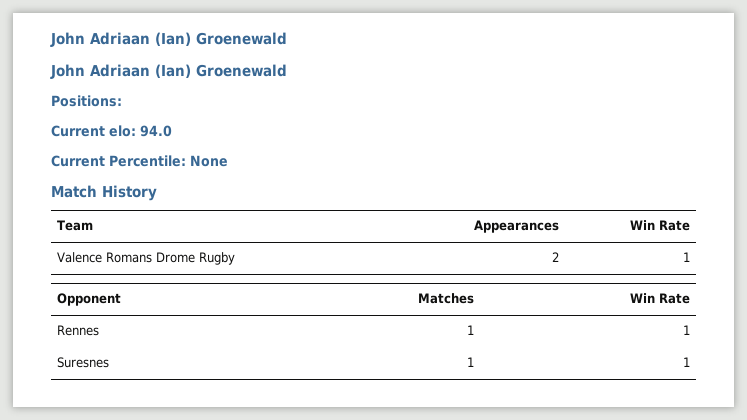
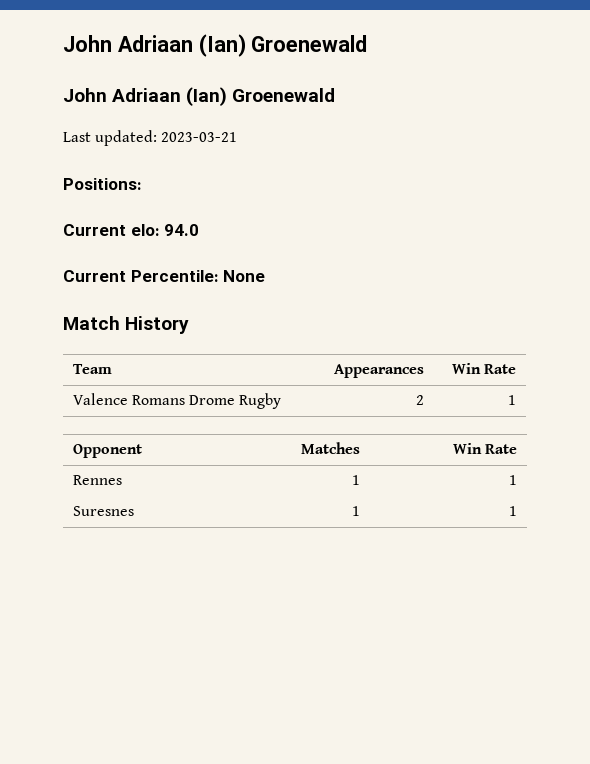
+ Last updated: 2023-03-21

